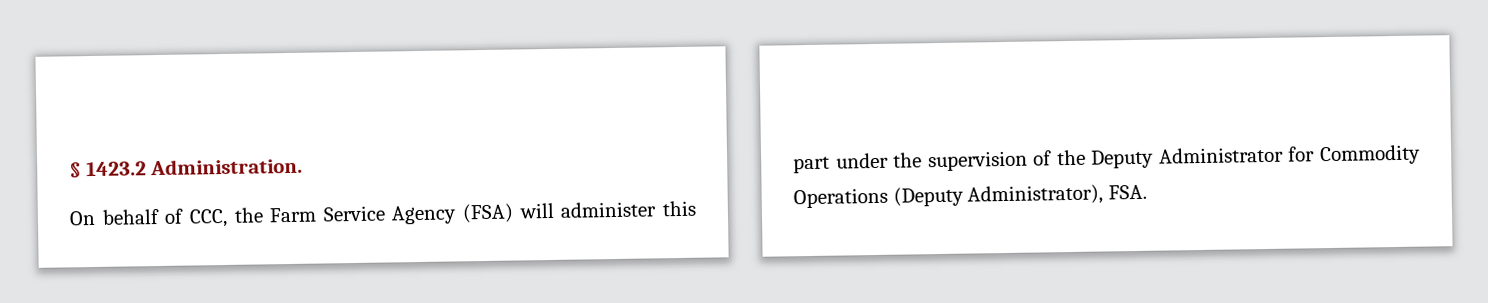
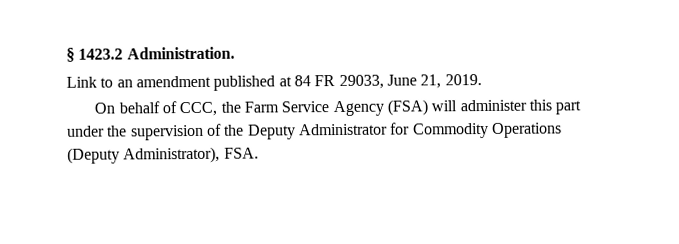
+ Link to an amendment published at 84 FR 29033, June 21, 2019.

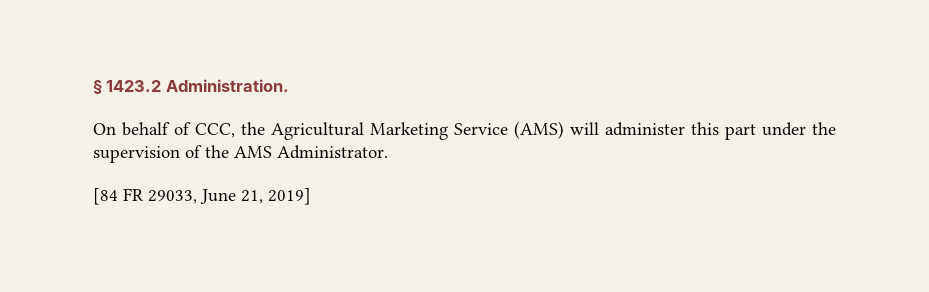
- Link to an amendment published at 84 FR 29033, June 21, 2019.
- On behalf of CCC, the Farm Service Agency (FSA) will administer this part under the supervision of the Deputy Administrator for Commodity Operations (Deputy Administrator), FSA.
+ On behalf of CCC, the Agricultural Marketing Service (AMS) will administer this part under the supervision of the AMS Administrator.
+ [84 FR 29033, June 21, 2019]

